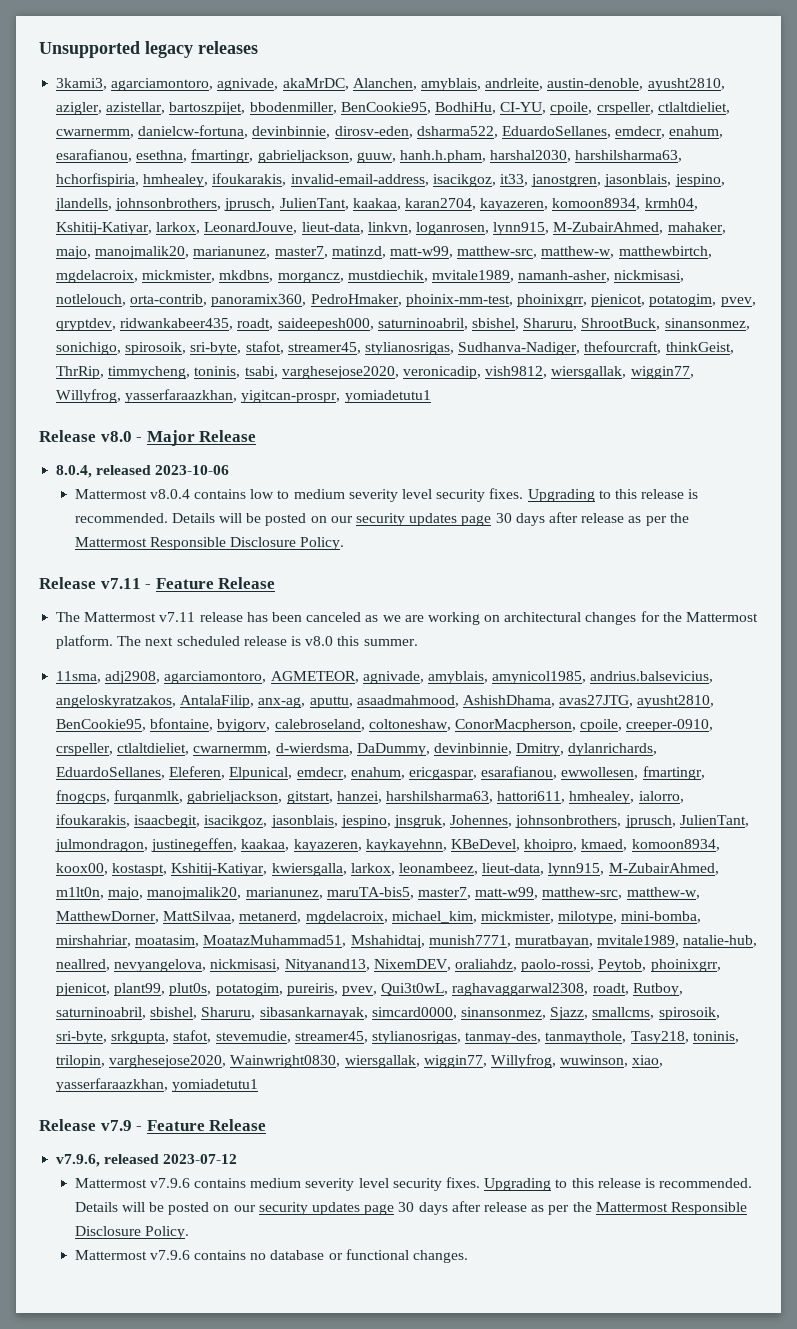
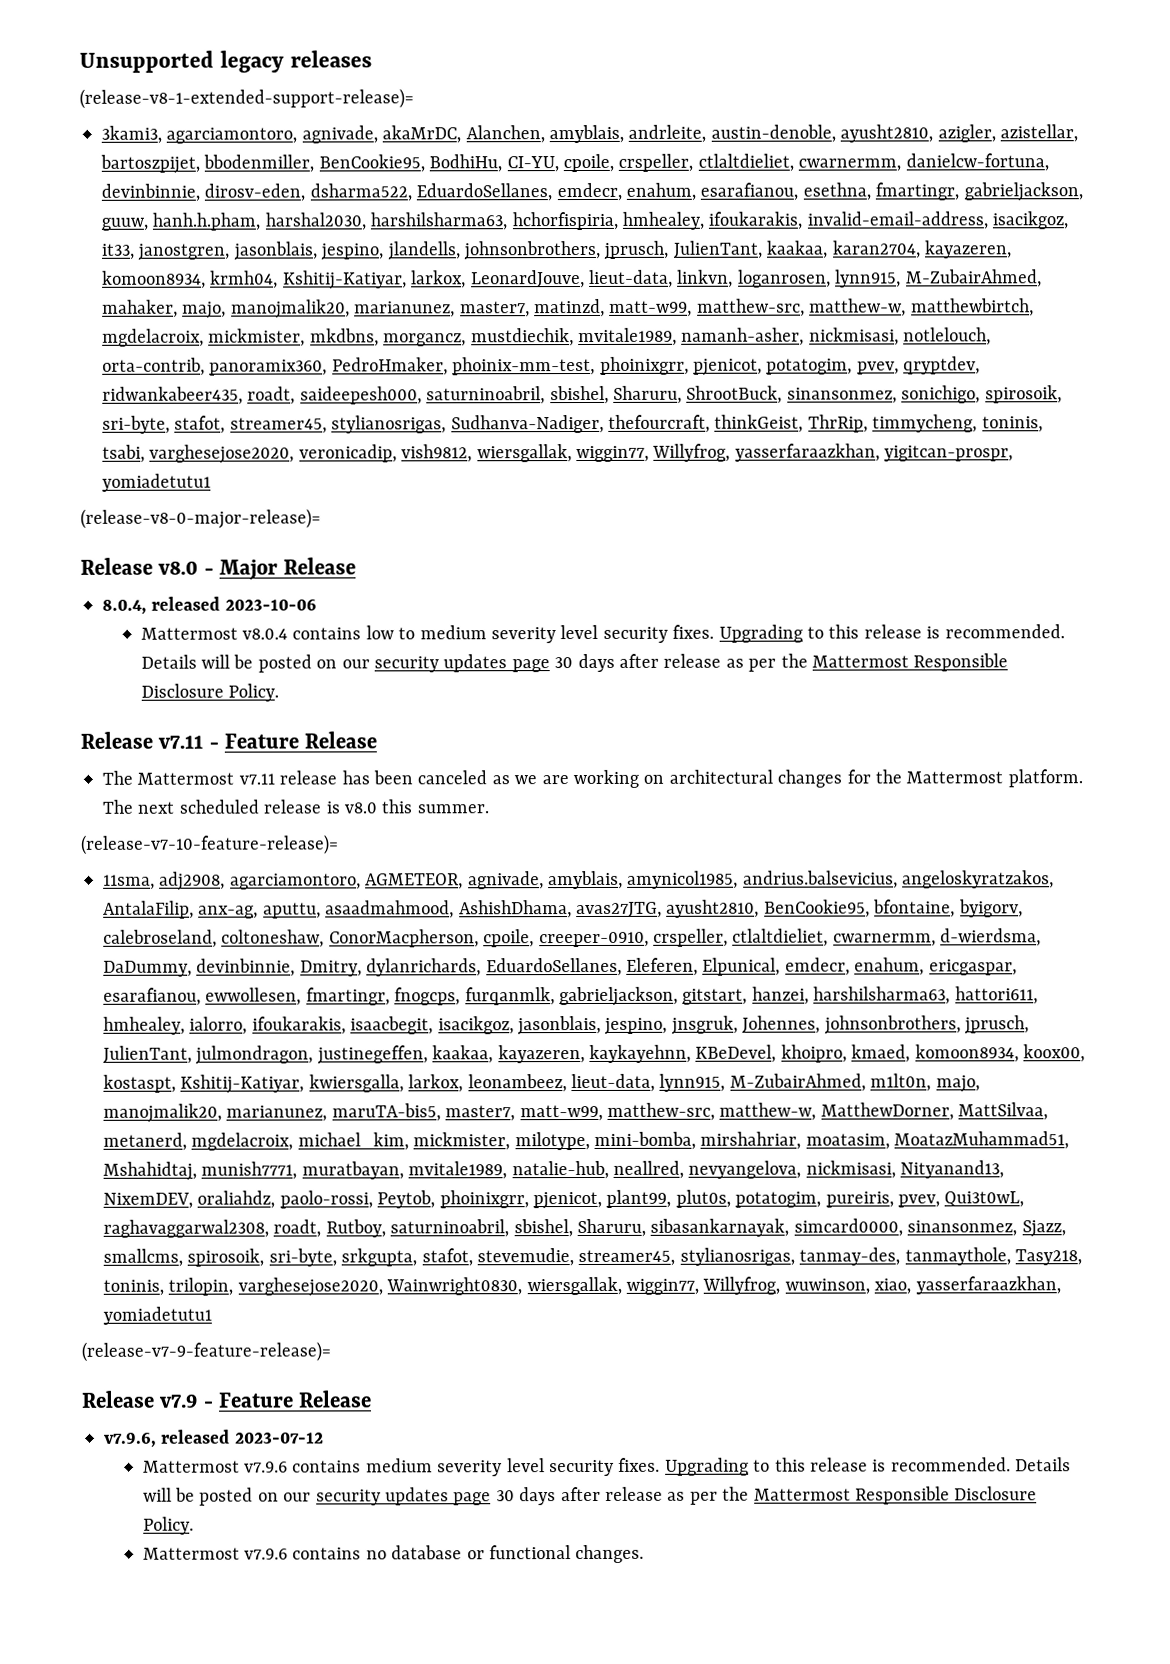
+ (release-v8-1-extended-support-release)=
+ (release-v8-0-major-release)=
+ (release-v7-10-feature-release)=
+ (release-v7-9-feature-release)=

